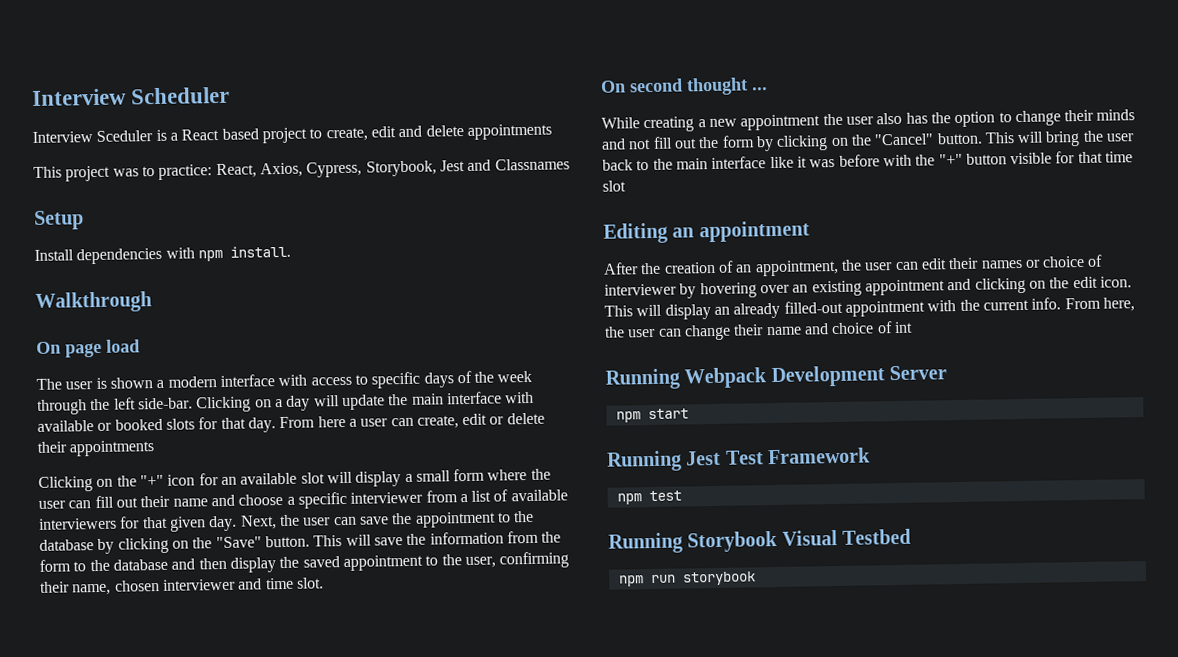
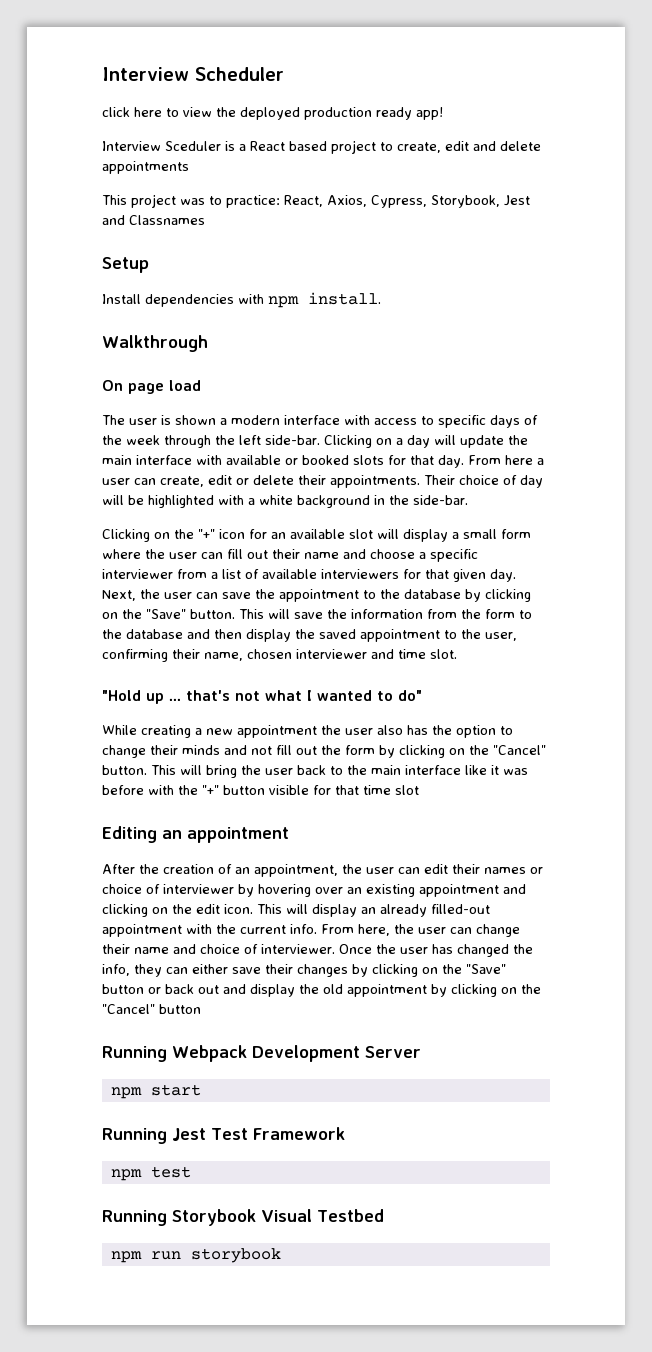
+ click here to view the deployed production ready app!
- From here a user can create, edit or delete their appointments
+ From here a user can create, edit or delete their appointments. Their choice of day will be highlighted with a white background in the side-bar.
- On second thought ...
+ "Hold up ... that's not what I wanted to do"
- From here, the user can change their name and choice of int
+ From here, the user can change their name and choice of interviewer. Once the user has changed the info, they can either save their changes by clicking on the "Save" button or back out and display the old appointment by clicking on the "Cancel" button

